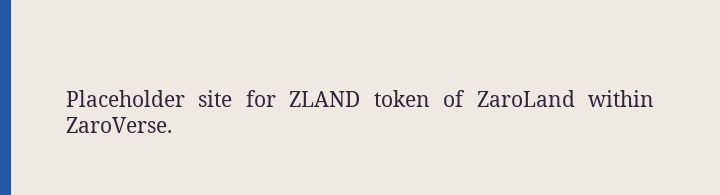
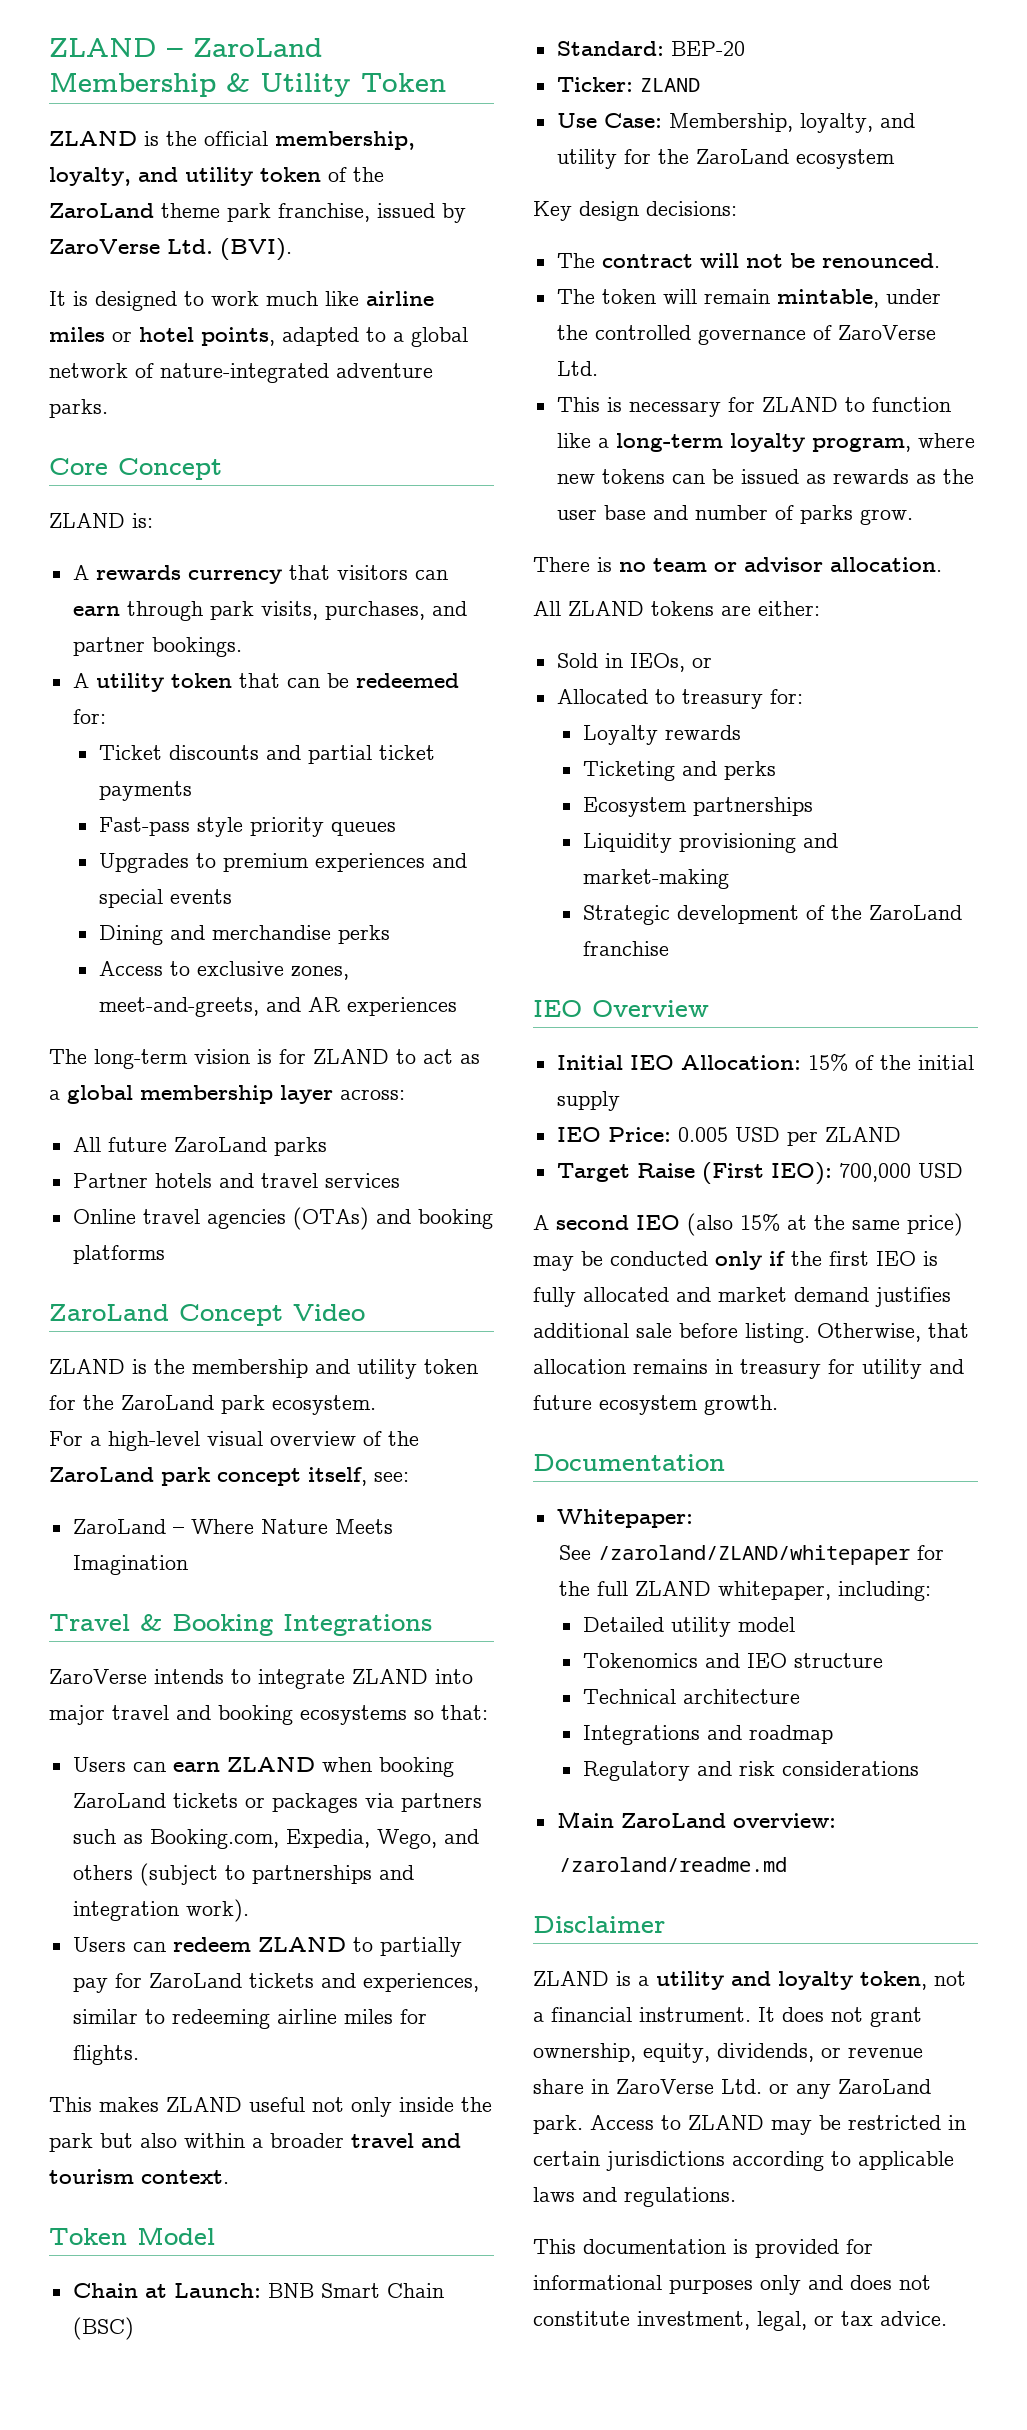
- Placeholder site for ZLAND token of ZaroLand within ZaroVerse.
+ ZLAND – ZaroLand Membership & Utility Token
+ ZLAND is the official membership, loyalty, and utility token of the ZaroLand theme park franchise, issued by ZaroVerse Ltd. (BVI).
+ It is designed to work much like airline miles or hotel points, adapted to a global network of nature-integrated adventure parks.
+ Core Concept
+ ZLAND is:
+ A rewards currency that visitors can earn through park visits, purchases, and partner bookings.
+ A utility token that can be redeemed for:
+ Ticket discounts and partial ticket payments
+ Fast-pass style priority queues
+ Upgrades to premium experiences and special events
+ Dining and merchandise perks
+ Access to exclusive zones, meet-and-greets, and AR experiences
+ The long-term vision is for ZLAND to act as a global membership layer across:
+ All future ZaroLand parks
+ Partner hotels and travel services
+ Online travel agencies (OTAs) and booking platforms
+ ZaroLand Concept Video
+ ZLAND is the membership and utility token for the ZaroLand park ecosystem.
+ For a high-level visual overview of the ZaroLand park concept itself, see:
+ ZaroLand – Where Nature Meets Imagination
+ Travel & Booking Integrations
+ ZaroVerse intends to integrate ZLAND into major travel and booking ecosystems so that:
+ Users can earn ZLAND when booking ZaroLand tickets or packages via partners such as Booking.com, Expedia, Wego, and others (subject to partnerships and integration work).
+ Users can redeem ZLAND to partially pay for ZaroLand tickets and experiences, similar to redeeming airline miles for flights.
+ This makes ZLAND useful not only inside the park but also within a broader travel and tourism context.
+ Token Model
+ Chain at Launch: BNB Smart Chain (BSC)
+ Standard: BEP-20
+ Ticker: ZLAND
+ Use Case: Membership, loyalty, and utility for the ZaroLand ecosystem
+ Key design decisions:
+ The contract will not be renounced.
+ The token will remain mintable, under the controlled governance of ZaroVerse Ltd.
+ This is necessary for ZLAND to function like a long-term loyalty program, where new tokens can be issued as rewards as the user base and number of parks grow.
+ There is no team or advisor allocation.
+ All ZLAND tokens are either:
+ Sold in IEOs, or
+ Allocated to treasury for:
+ Loyalty rewards
+ Ticketing and perks
+ Ecosystem partnerships
+ Liquidity provisioning and market-making
+ Strategic development of the ZaroLand franchise
+ IEO Overview
+ Initial IEO Allocation: 15% of the initial supply
+ IEO Price: 0.005 USD per ZLAND
+ Target Raise (First IEO): 700,000 USD
+ A second IEO (also 15% at the same price) may be conducted only if the first IEO is fully allocated and market demand justifies additional sale before listing. Otherwise, that allocation remains in treasury for utility and future ecosystem growth.
+ Documentation
+ Whitepaper:
+ See /zaroland/ZLAND/whitepaper for the full ZLAND whitepaper, including:
+ Detailed utility model
+ Tokenomics and IEO structure
+ Technical architecture
+ Integrations and roadmap
+ Regulatory and risk considerations
+ Main ZaroLand overview:
+ /zaroland/readme.md
+ Disclaimer
+ ZLAND is a utility and loyalty token, not a financial instrument. It does not grant ownership, equity, dividends, or revenue share in ZaroVerse Ltd. or any ZaroLand park. Access to ZLAND may be restricted in certain jurisdictions according to applicable laws and regulations.
+ This documentation is provided for informational purposes only and does not constitute investment, legal, or tax advice.

